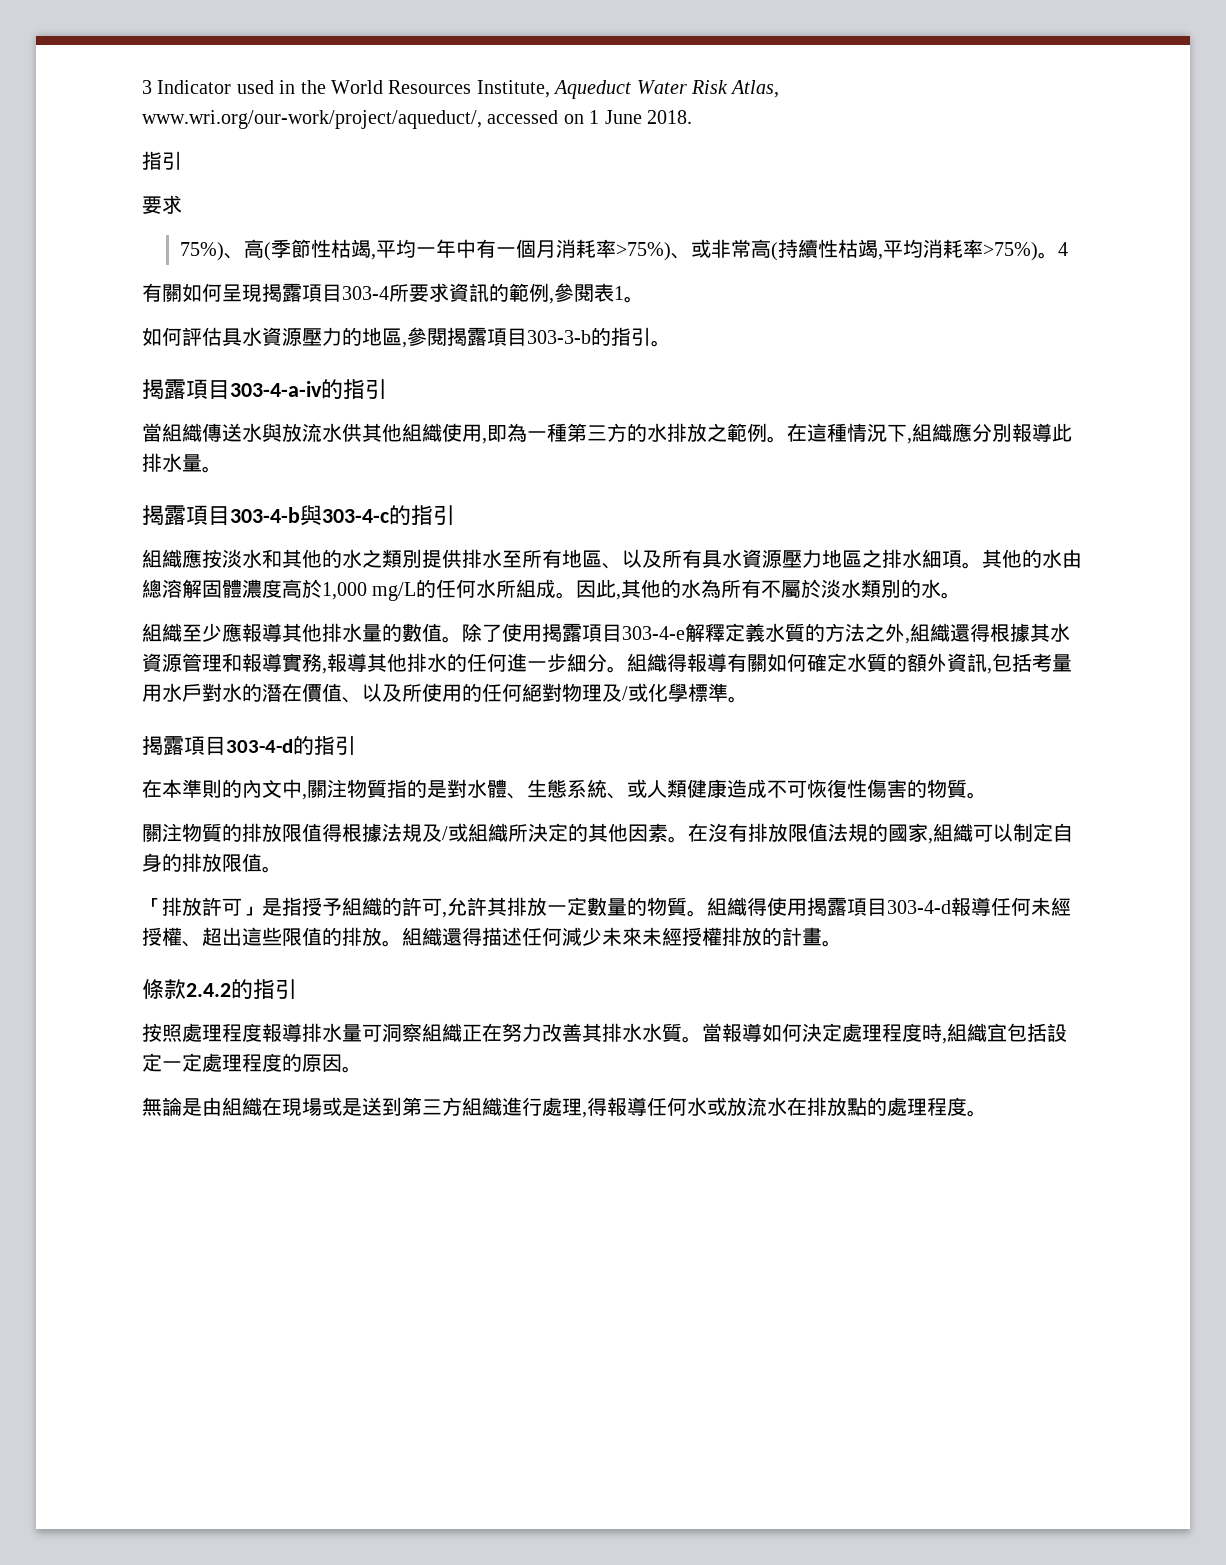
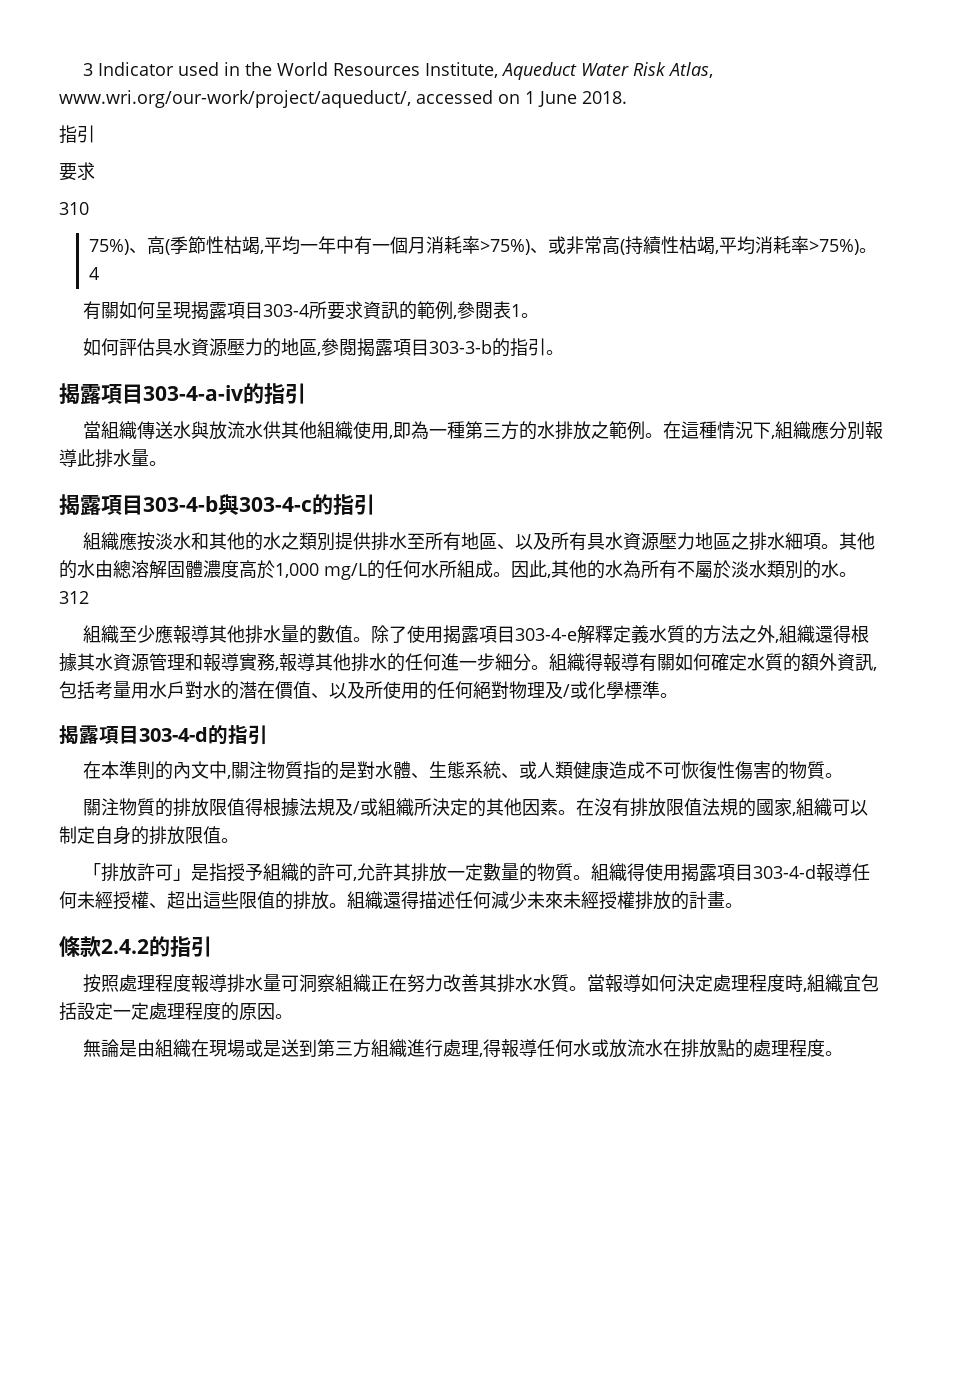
+ 310
+ 312

